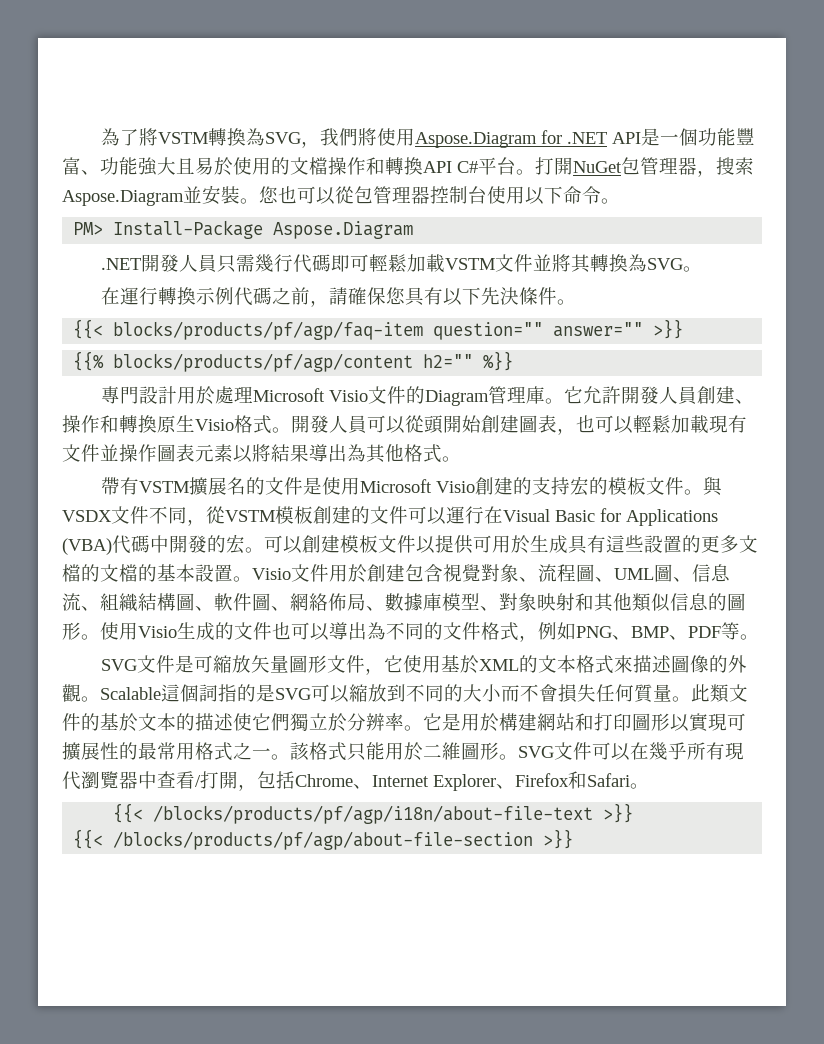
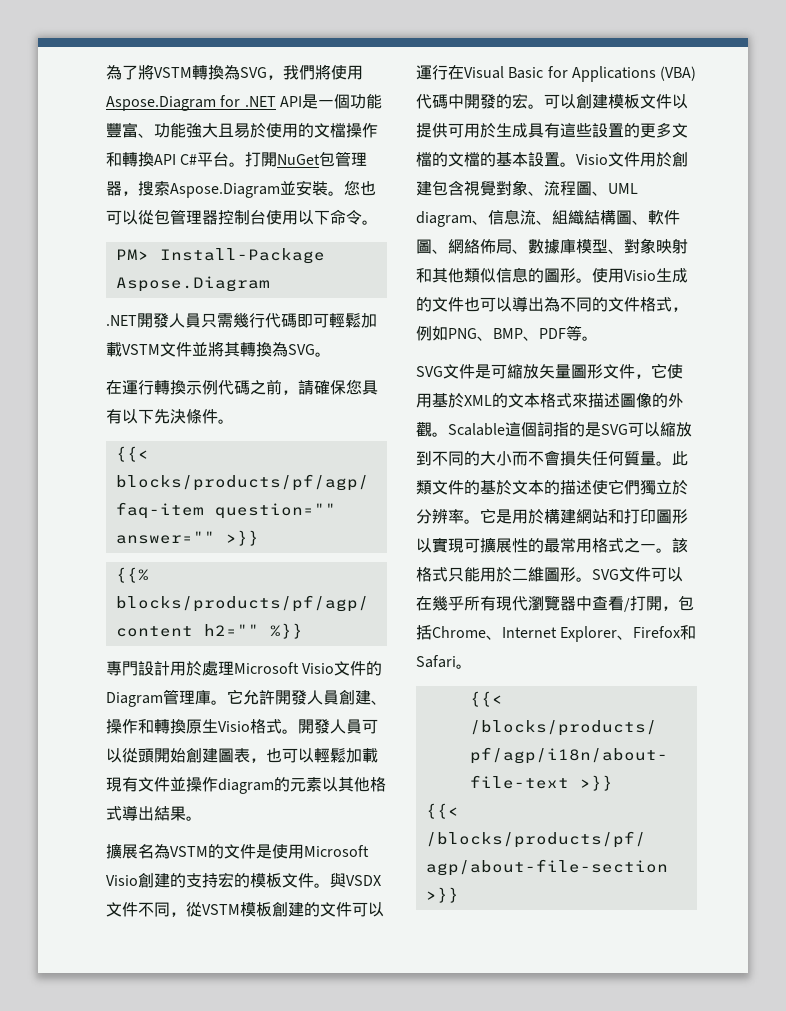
- 開發人員可以從頭開始創建圖表，也可以輕鬆加載現有文件並操作圖表元素以將結果導出為其他格式。
- 帶有VSTM擴展名的文件是使用Microsoft Visio創建的支持宏的模板文件。
+ 開發人員可以從頭開始創建圖表，也可以輕鬆加載現有文件並操作diagram的元素以其他格式導出結果。
+ 擴展名為VSTM的文件是使用Microsoft Visio創建的支持宏的模板文件。
- Visio文件用於創建包含視覺對象、流程圖、UML圖、信息流、組織結構圖、軟件圖、網絡佈局、數據庫模型、對象映射和其他類似信息的圖形。
+ Visio文件用於創建包含視覺對象、流程圖、UML diagram、信息流、組織結構圖、軟件圖、網絡佈局、數據庫模型、對象映射和其他類似信息的圖形。

